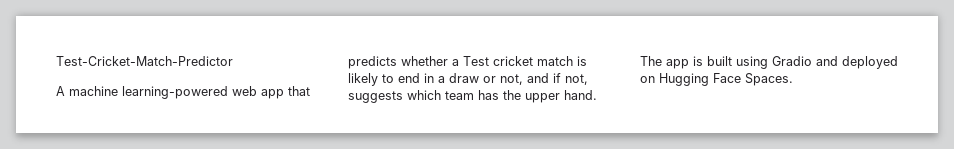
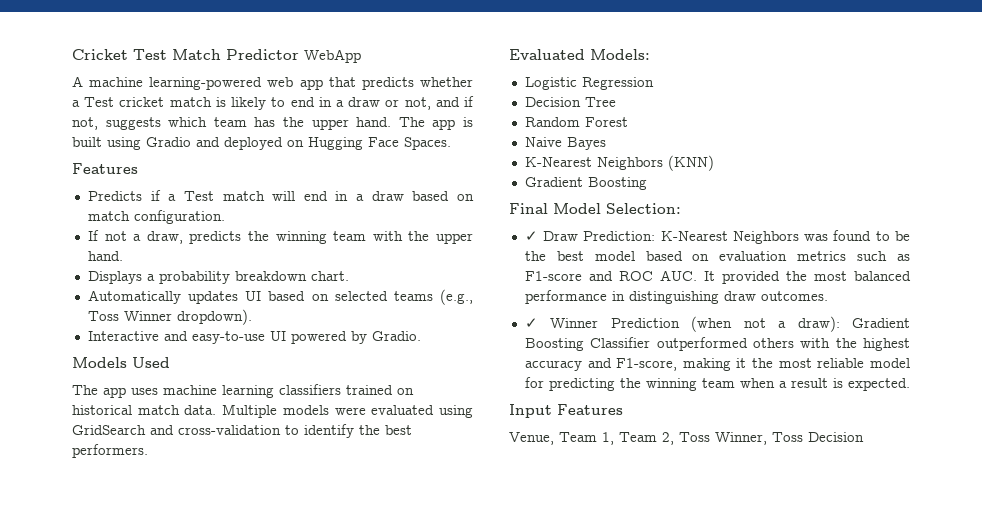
- Test-Cricket-Match-Predictor
+ Cricket Test Match Predictor WebApp
  The app is built using Gradio and deployed on Hugging Face Spaces.
+ Features
+ Predicts if a Test match will end in a draw based on match configuration.
+ If not a draw, predicts the winning team with the upper hand.
+ Displays a probability breakdown chart.
+ Automatically updates UI based on selected teams (e.g., Toss Winner dropdown).
+ Interactive and easy-to-use UI powered by Gradio.
+ Models Used
+ The app uses machine learning classifiers trained on historical match data. Multiple models were evaluated using GridSearch and cross-validation to identify the best performers.
+ Evaluated Models:
+ Logistic Regression
+ Decision Tree
+ Random Forest
+ Naive Bayes
+ K-Nearest Neighbors (KNN)
+ Gradient Boosting
+ Final Model Selection:
+ ✓ Draw Prediction: K-Nearest Neighbors was found to be the best model based on evaluation metrics such as F1-score and ROC AUC. It provided the most balanced performance in distinguishing draw outcomes.
+ ✓ Winner Prediction (when not a draw): Gradient Boosting Classifier outperformed others with the highest accuracy and F1-score, making it the most reliable model for predicting the winning team when a result is expected.
+ Input Features
+ Venue, Team 1, Team 2, Toss Winner, Toss Decision

